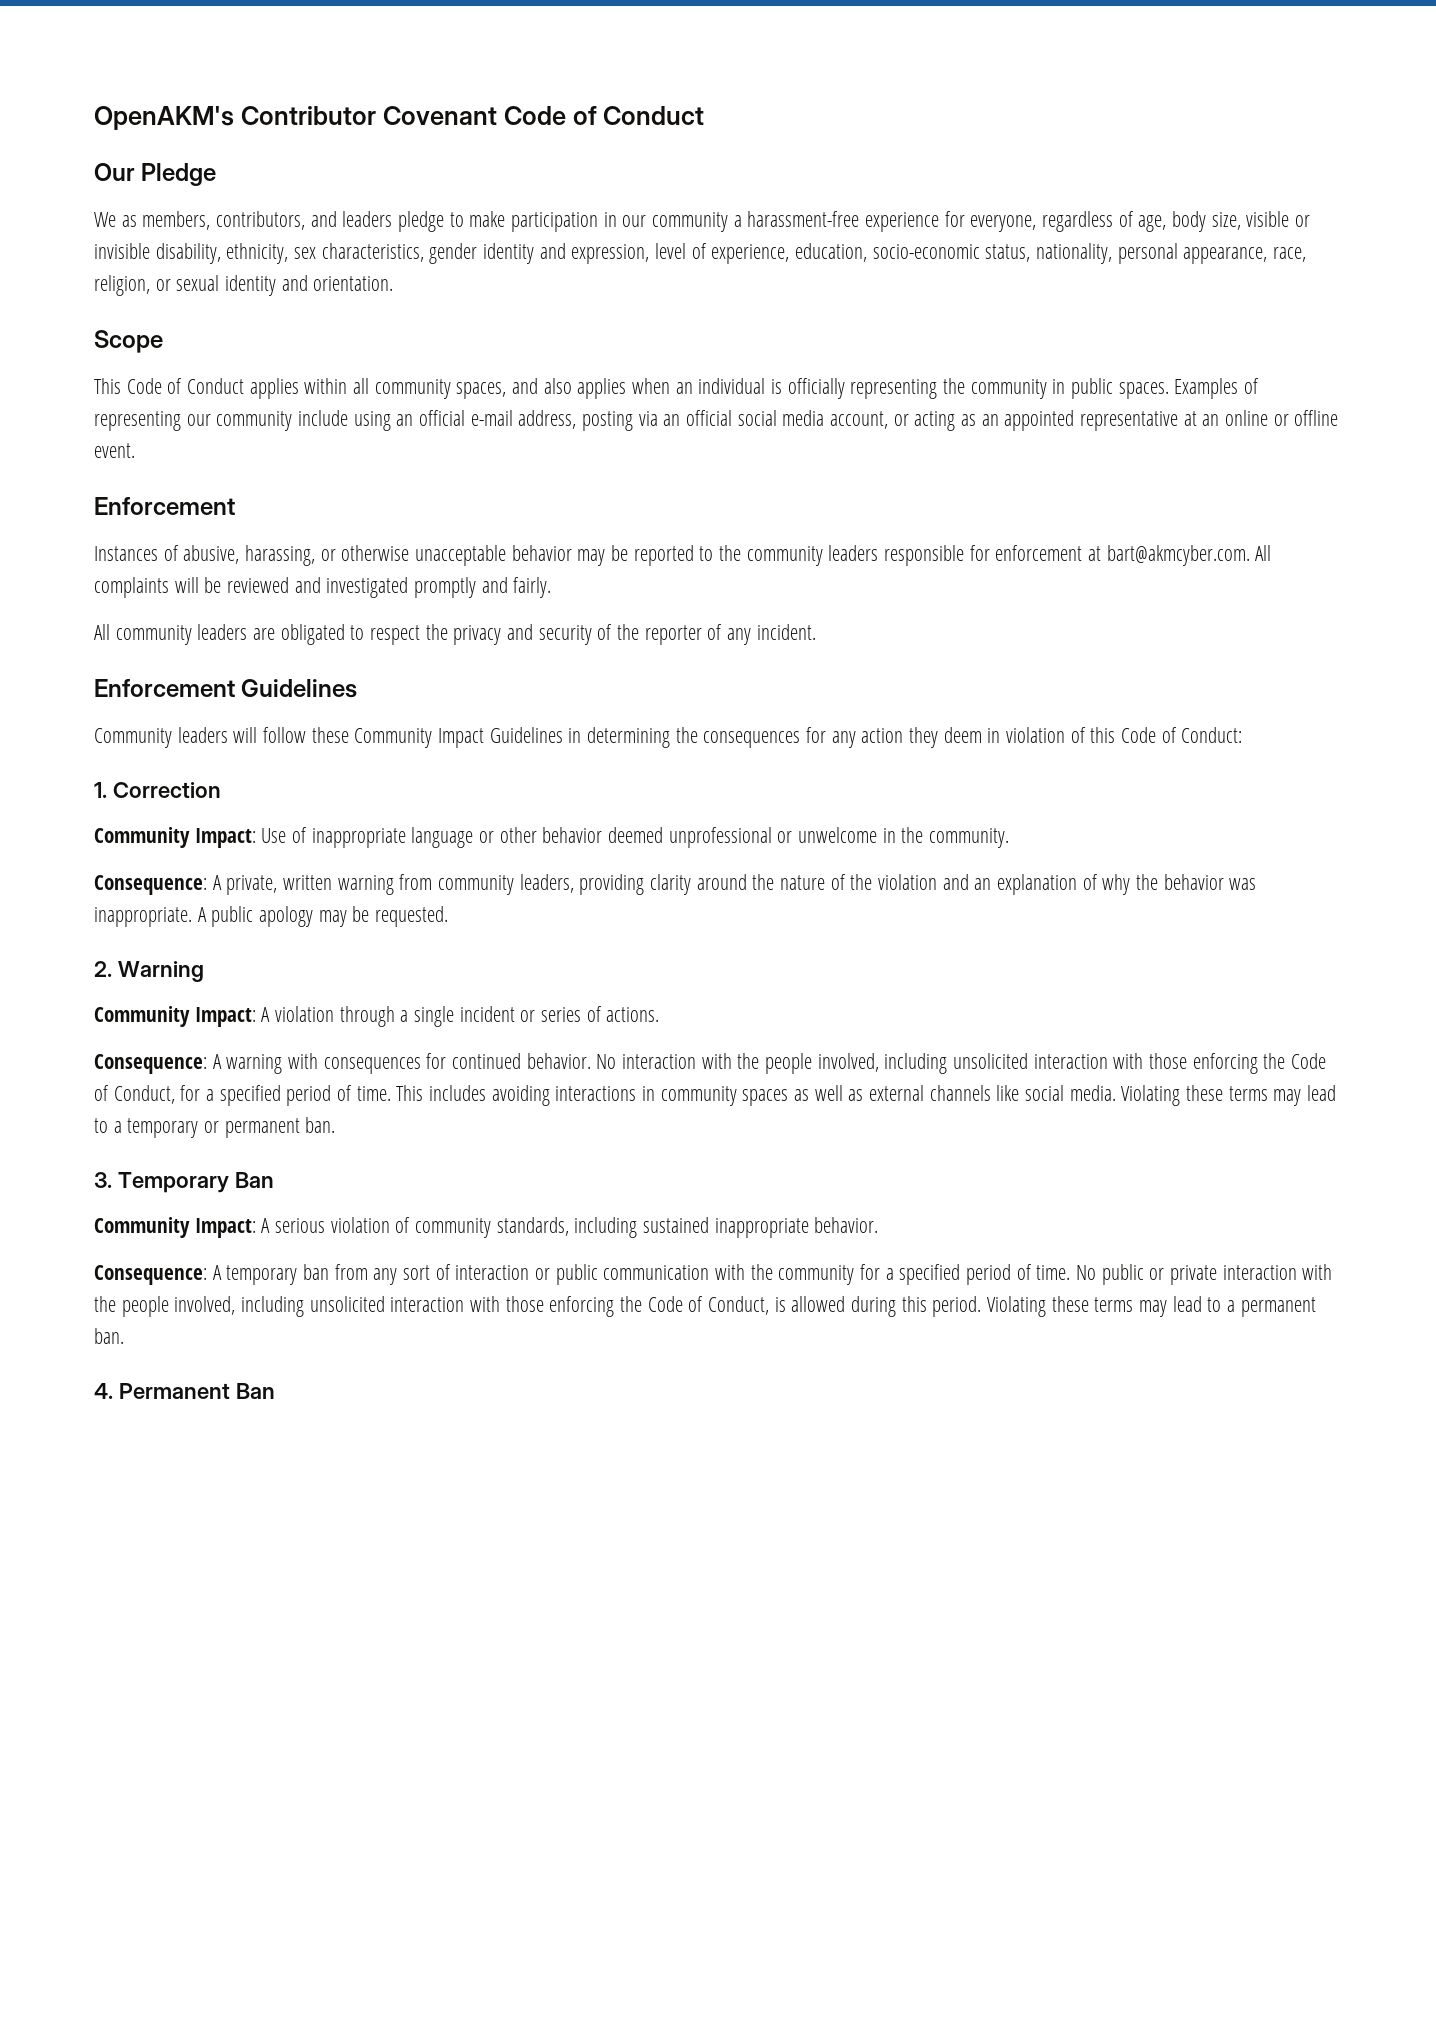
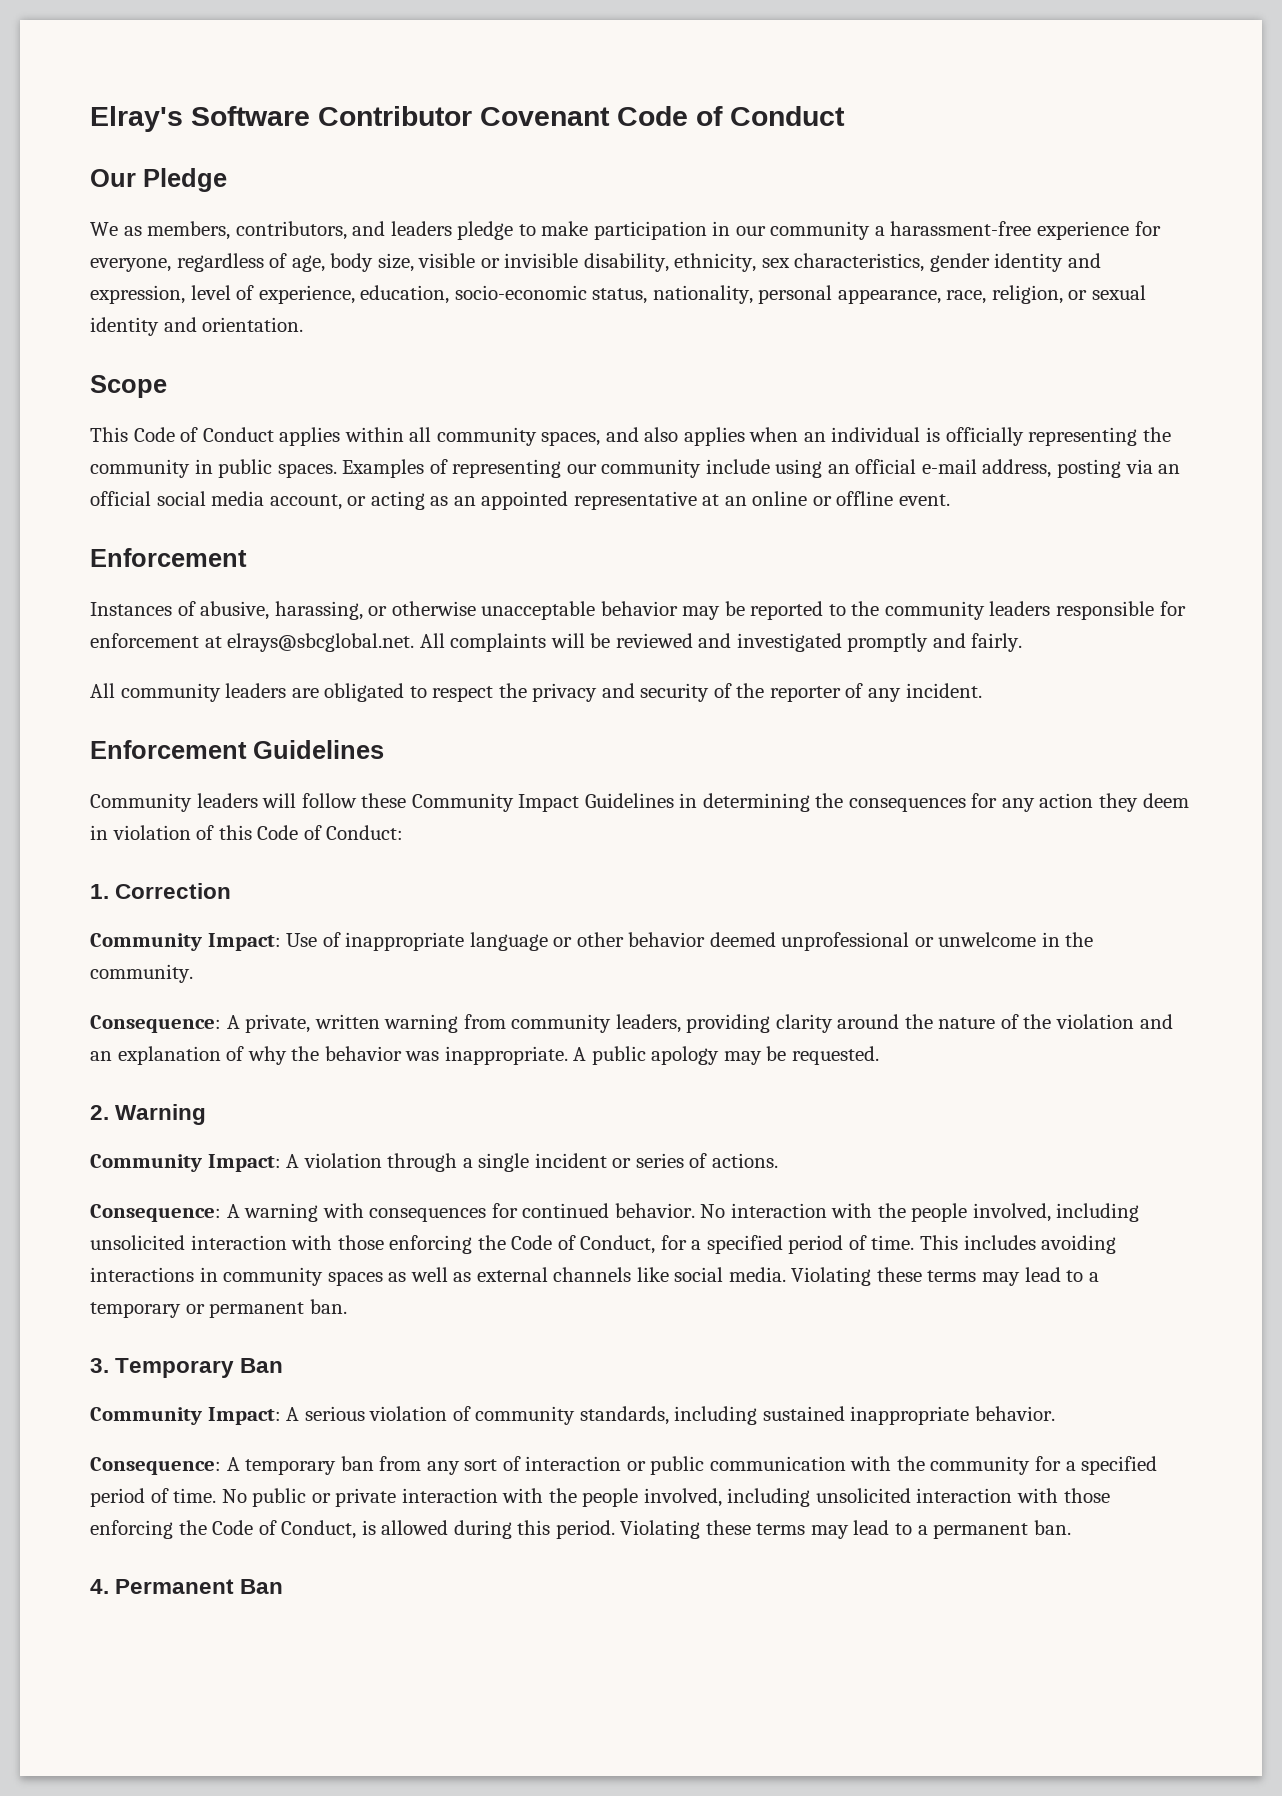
- OpenAKM's Contributor Covenant Code of Conduct
+ Elray's Software Contributor Covenant Code of Conduct
- Instances of abusive, harassing, or otherwise unacceptable behavior may be reported to the community leaders responsible for enforcement at bart@akmcyber.com. All complaints will be reviewed and investigated promptly and fairly.
+ Instances of abusive, harassing, or otherwise unacceptable behavior may be reported to the community leaders responsible for enforcement at elrays@sbcglobal.net. All complaints will be reviewed and investigated promptly and fairly.

